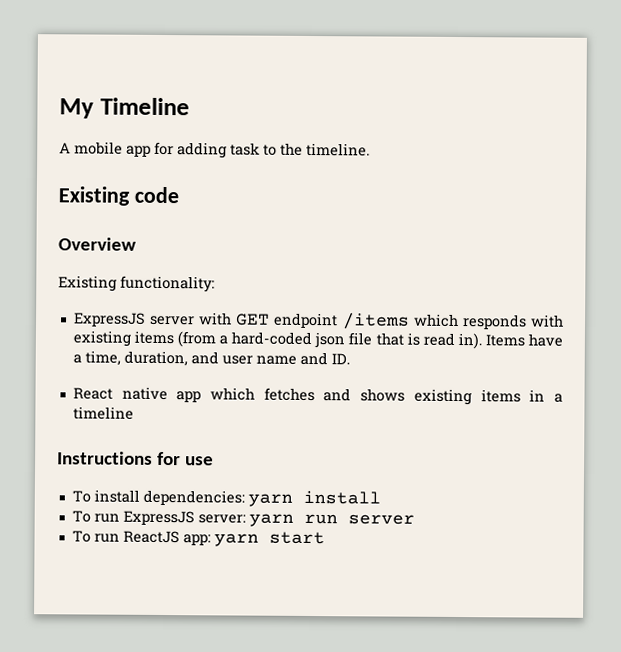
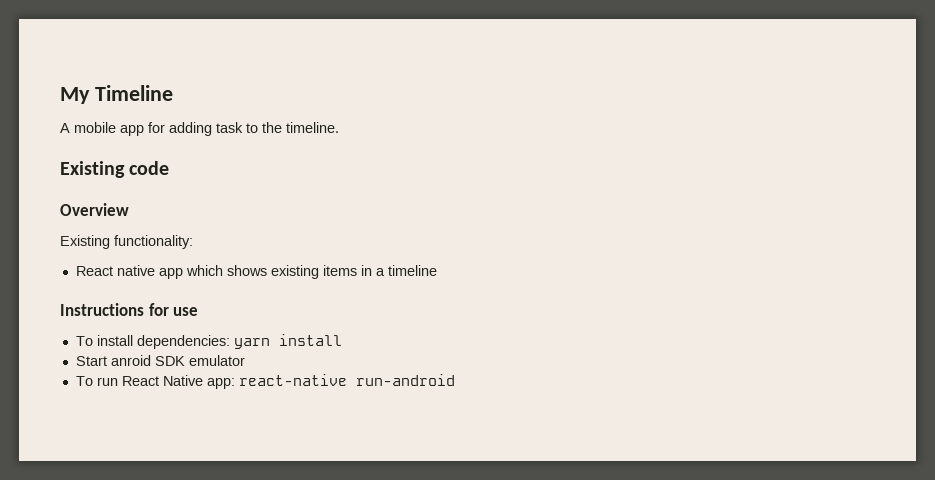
- ExpressJS server with GET endpoint /items which responds with existing items (from a hard-coded json file that is read in). Items have a time, duration, and user name and ID.
- React native app which fetches and shows existing items in a timeline
+ React native app which shows existing items in a timeline
- To run ExpressJS server: yarn run server
- To run ReactJS app: yarn start
+ Start anroid SDK emulator
+ To run React Native app: react-native run-android

